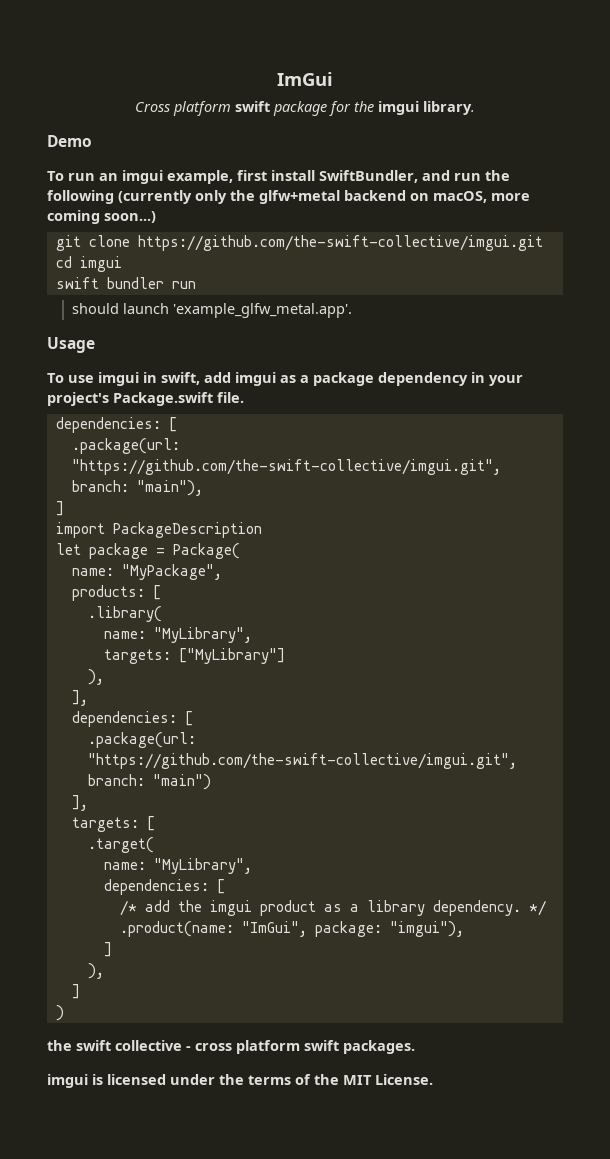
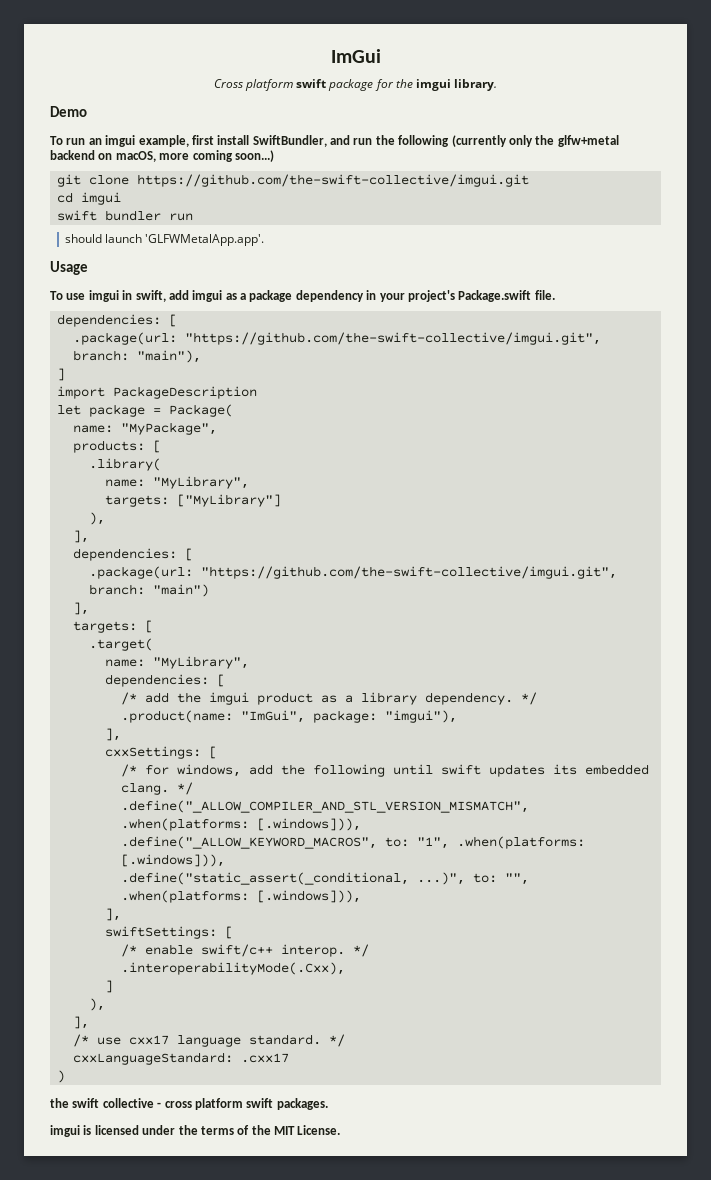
- should launch 'example_glfw_metal.app'.
+ should launch 'GLFWMetalApp.app'.
  .product(name: "ImGui", package: "imgui"),
+ ],
+ cxxSettings: [
+ /* for windows, add the following until swift updates its embedded clang. */
+ .define("_ALLOW_COMPILER_AND_STL_VERSION_MISMATCH", .when(platforms: [.windows])),
+ .define("_ALLOW_KEYWORD_MACROS", to: "1", .when(platforms: [.windows])),
+ .define("static_assert(_conditional, ...)", to: "", .when(platforms: [.windows])),
+ ],
+ swiftSettings: [
+ /* enable swift/c++ interop. */
+ .interoperabilityMode(.Cxx),
  ]
  ),
- ]
+ ],
+ /* use cxx17 language standard. */
+ cxxLanguageStandard: .cxx17

